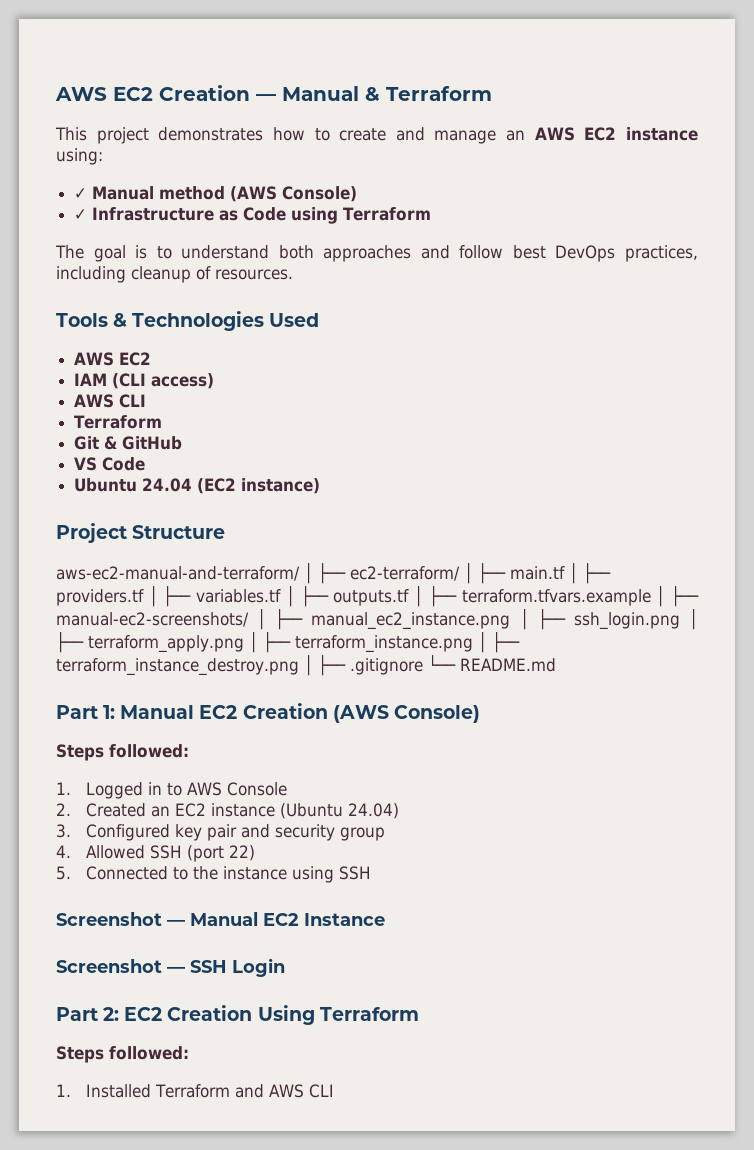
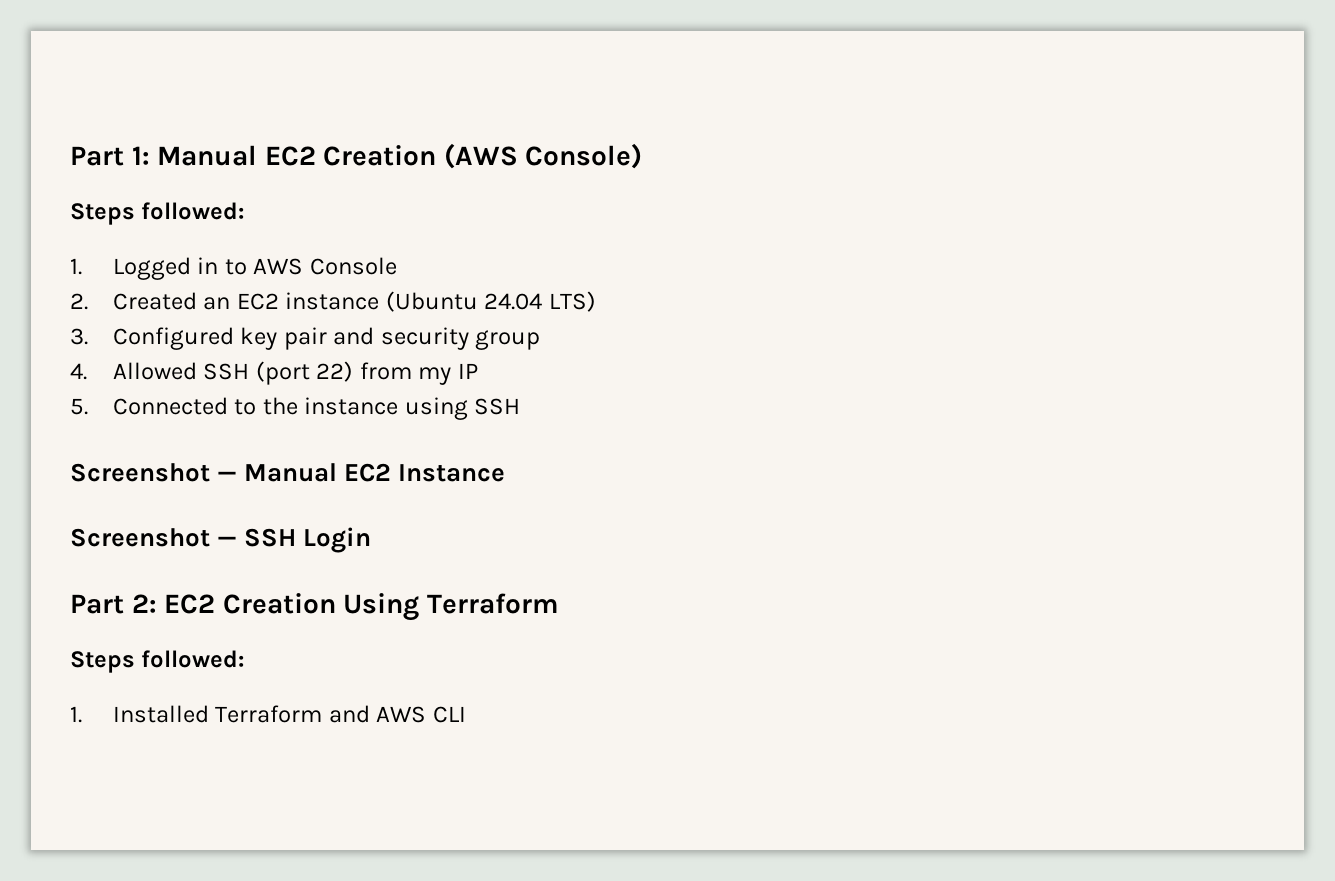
- AWS EC2 Creation — Manual & Terraform
- This project demonstrates how to create and manage an AWS EC2 instance using:
- ✓ Manual method (AWS Console)
- ✓ Infrastructure as Code using Terraform
- The goal is to understand both approaches and follow best DevOps practices, including cleanup of resources.
- Tools & Technologies Used
- AWS EC2
- IAM (CLI access)
- AWS CLI
- Terraform
- Git & GitHub
- VS Code
- Ubuntu 24.04 (EC2 instance)
- Project Structure
- aws-ec2-manual-and-terraform/ │ ├── ec2-terraform/ │ ├── main.tf │ ├── providers.tf │ ├── variables.tf │ ├── outputs.tf │ ├── terraform.tfvars.example │ ├── manual-ec2-screenshots/ │ ├── manual_ec2_instance.png │ ├── ssh_login.png │ ├── terraform_apply.png │ ├── terraform_instance.png │ ├── terraform_instance_destroy.png │ ├── .gitignore └── README.md
- 2. Created an EC2 instance (Ubuntu 24.04)
+ 2. Created an EC2 instance (Ubuntu 24.04 LTS)
- 4. Allowed SSH (port 22)
+ 4. Allowed SSH (port 22) from my IP

